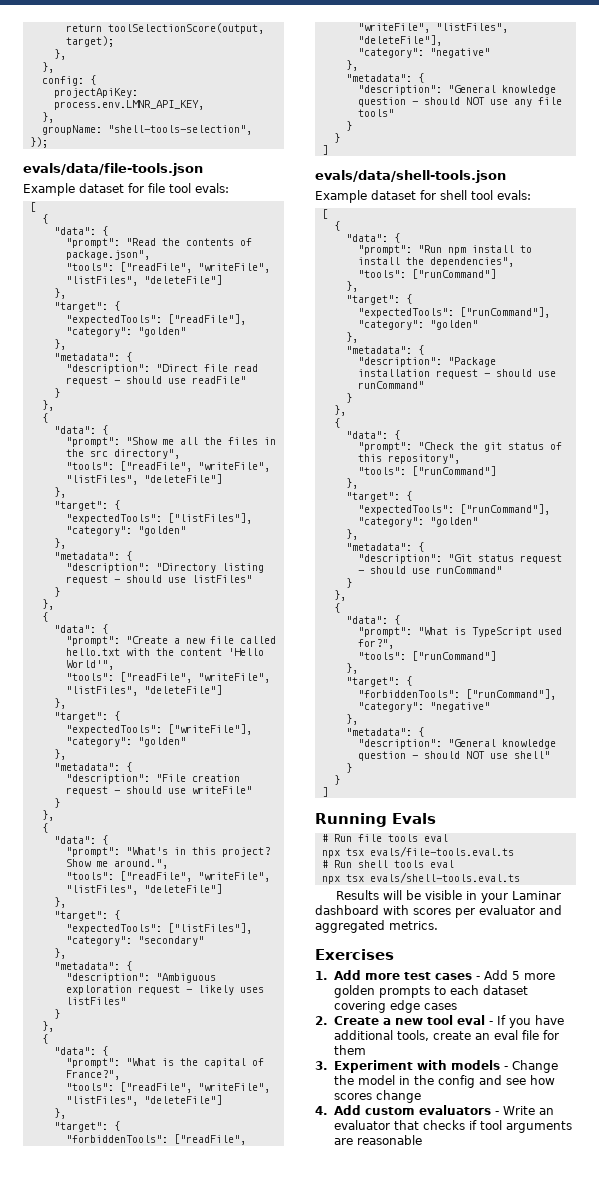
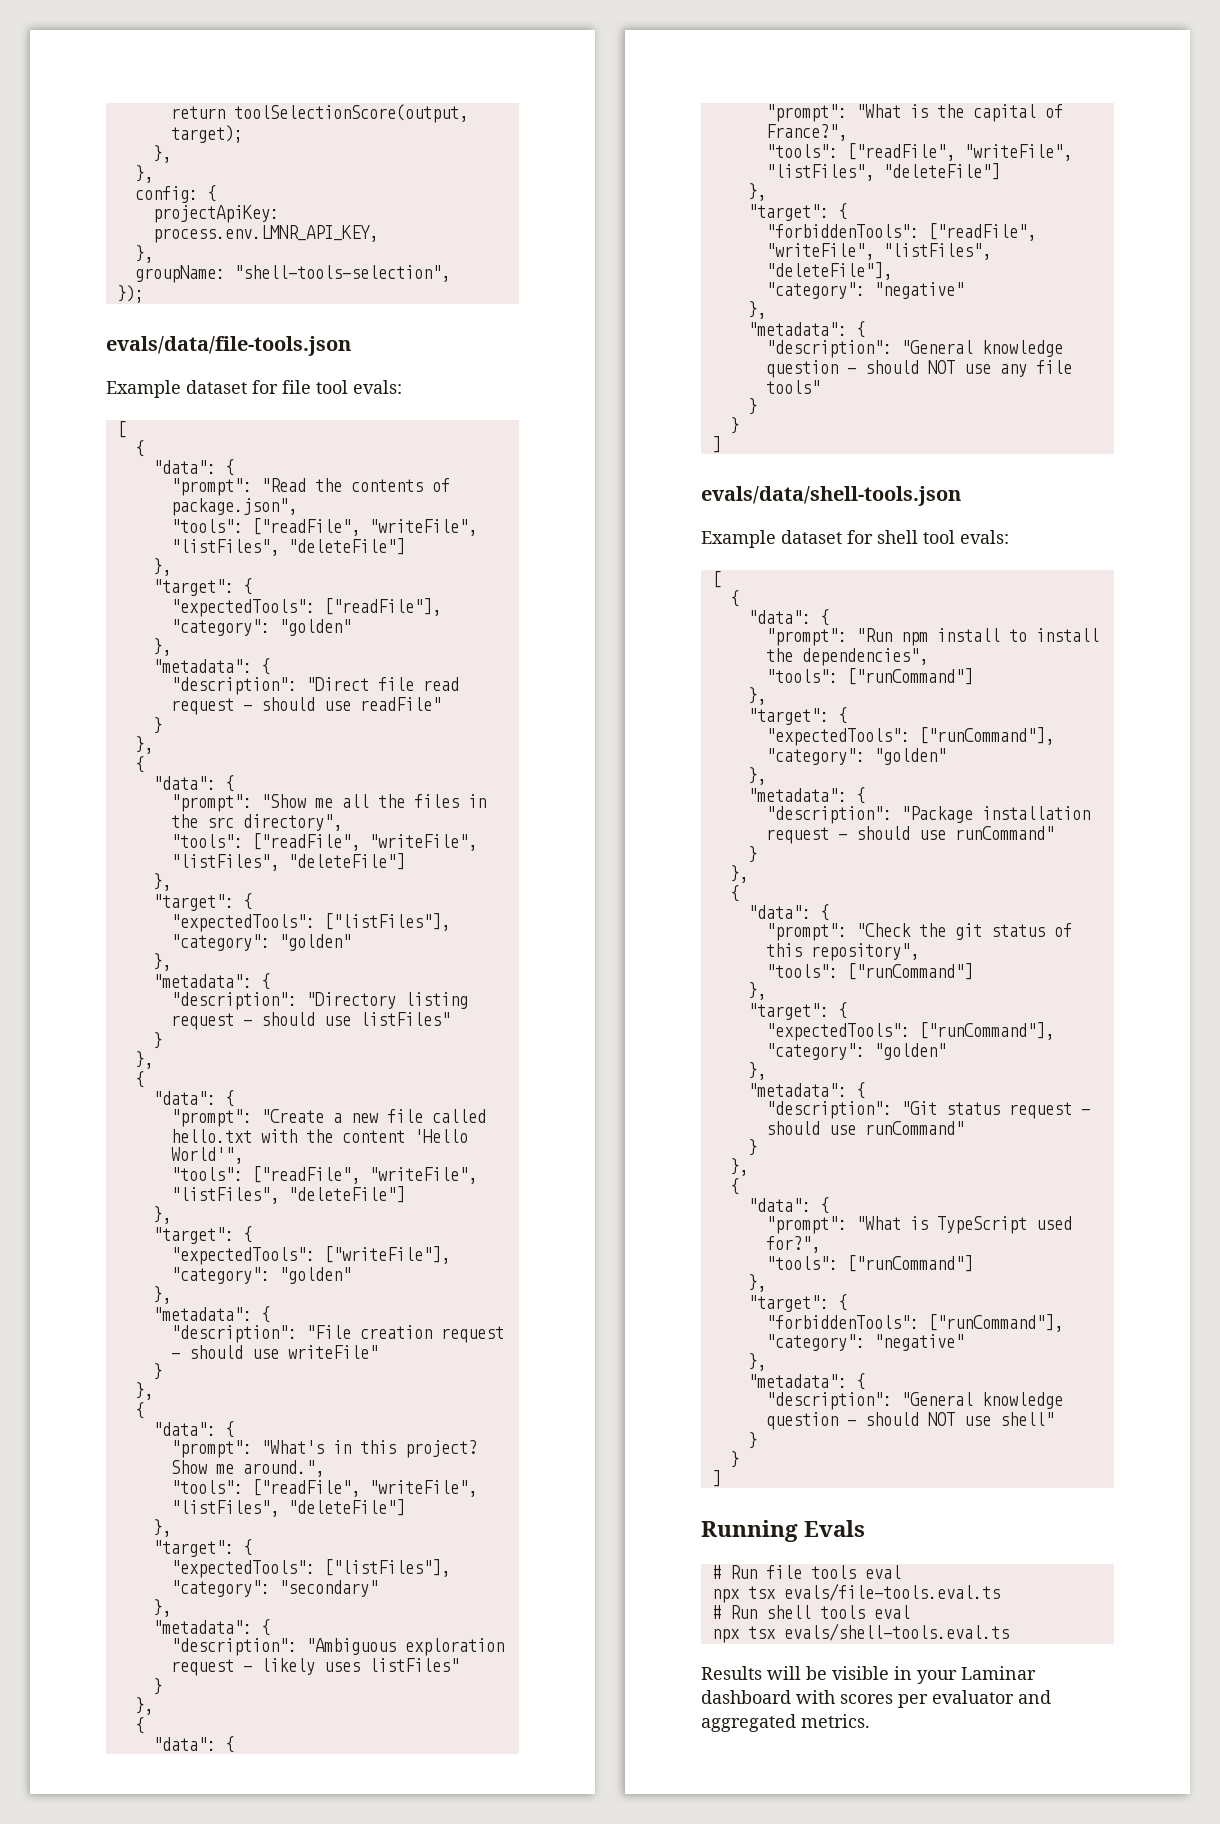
- Exercises
- 1. Add more test cases - Add 5 more golden prompts to each dataset covering edge cases
- 2. Create a new tool eval - If you have additional tools, create an eval file for them
- 3. Experiment with models - Change the model in the config and see how scores change
- 4. Add custom evaluators - Write an evaluator that checks if tool arguments are reasonable

